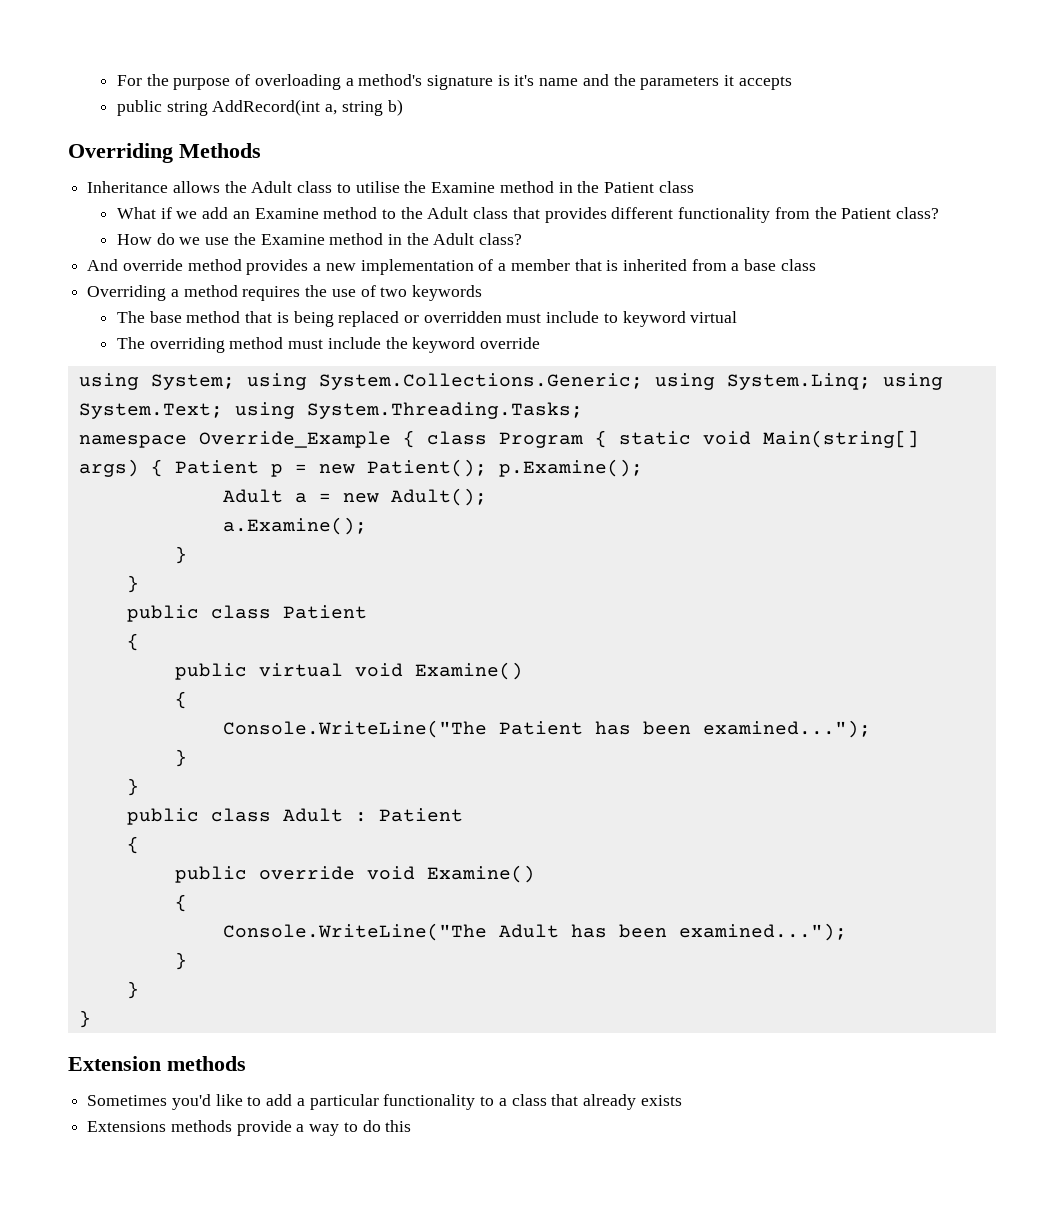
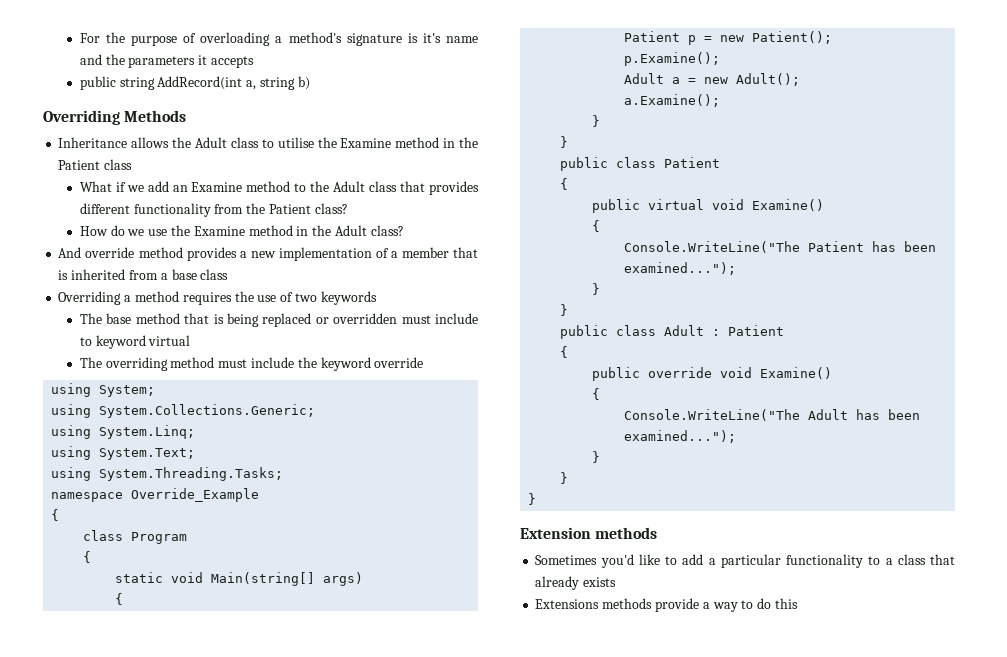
- using System; using System.Collections.Generic; using System.Linq; using System.Text; using System.Threading.Tasks;
+ using System;
+ using System.Collections.Generic;
+ using System.Linq;
+ using System.Text;
+ using System.Threading.Tasks;
- namespace Override_Example { class Program { static void Main(string[] args) { Patient p = new Patient(); p.Examine();
+ namespace Override_Example
+ {
+ class Program
+ {
+ static void Main(string[] args)
+ {
+ Patient p = new Patient();
+ p.Examine();

